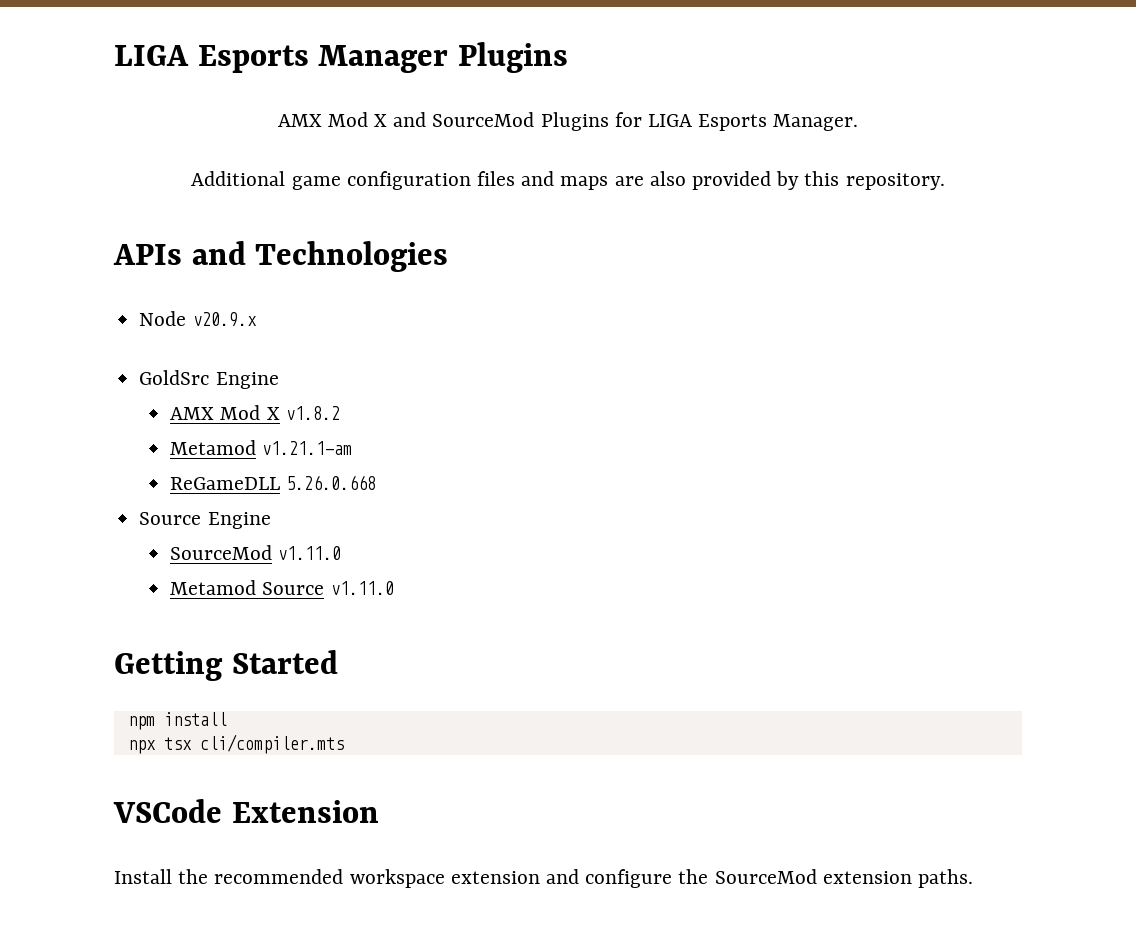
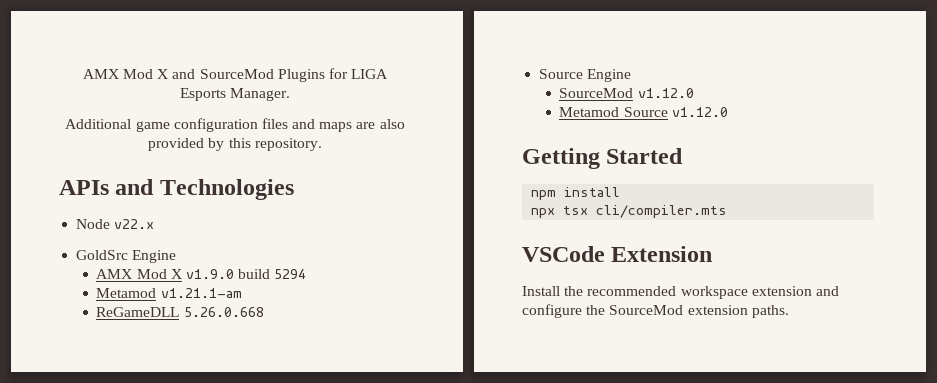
- LIGA Esports Manager Plugins
- Node v20.9.x
+ Node v22.x
- AMX Mod X v1.8.2
+ AMX Mod X v1.9.0 build 5294
- SourceMod v1.11.0
+ SourceMod v1.12.0
- Metamod Source v1.11.0
+ Metamod Source v1.12.0

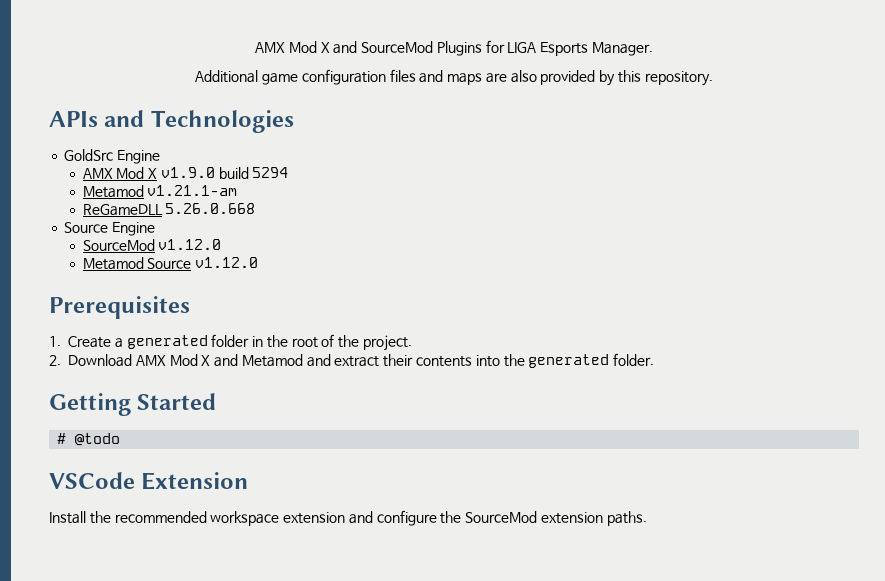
- Node v22.x
+ Prerequisites
+ 1. Create a generated folder in the root of the project.
+ 2. Download AMX Mod X and Metamod and extract their contents into the generated folder.
  Getting Started
- npm install
- npx tsx cli/compiler.mts
+ # @todo

